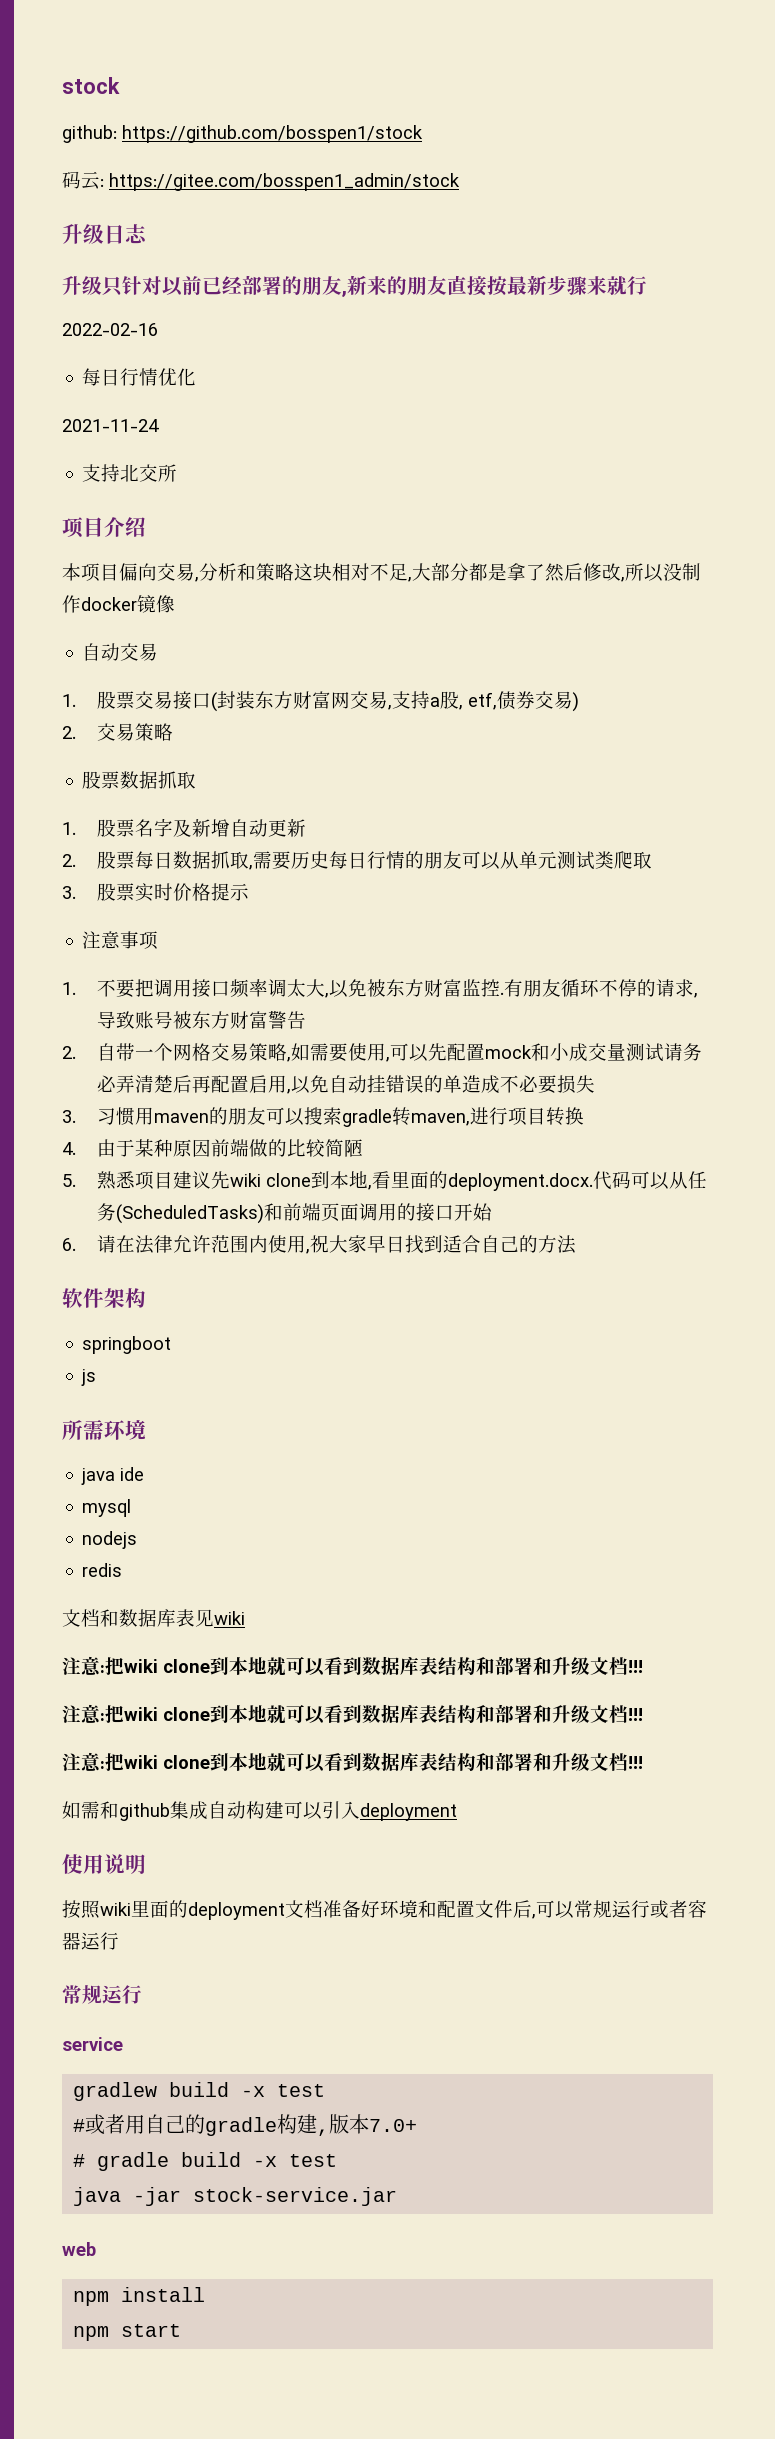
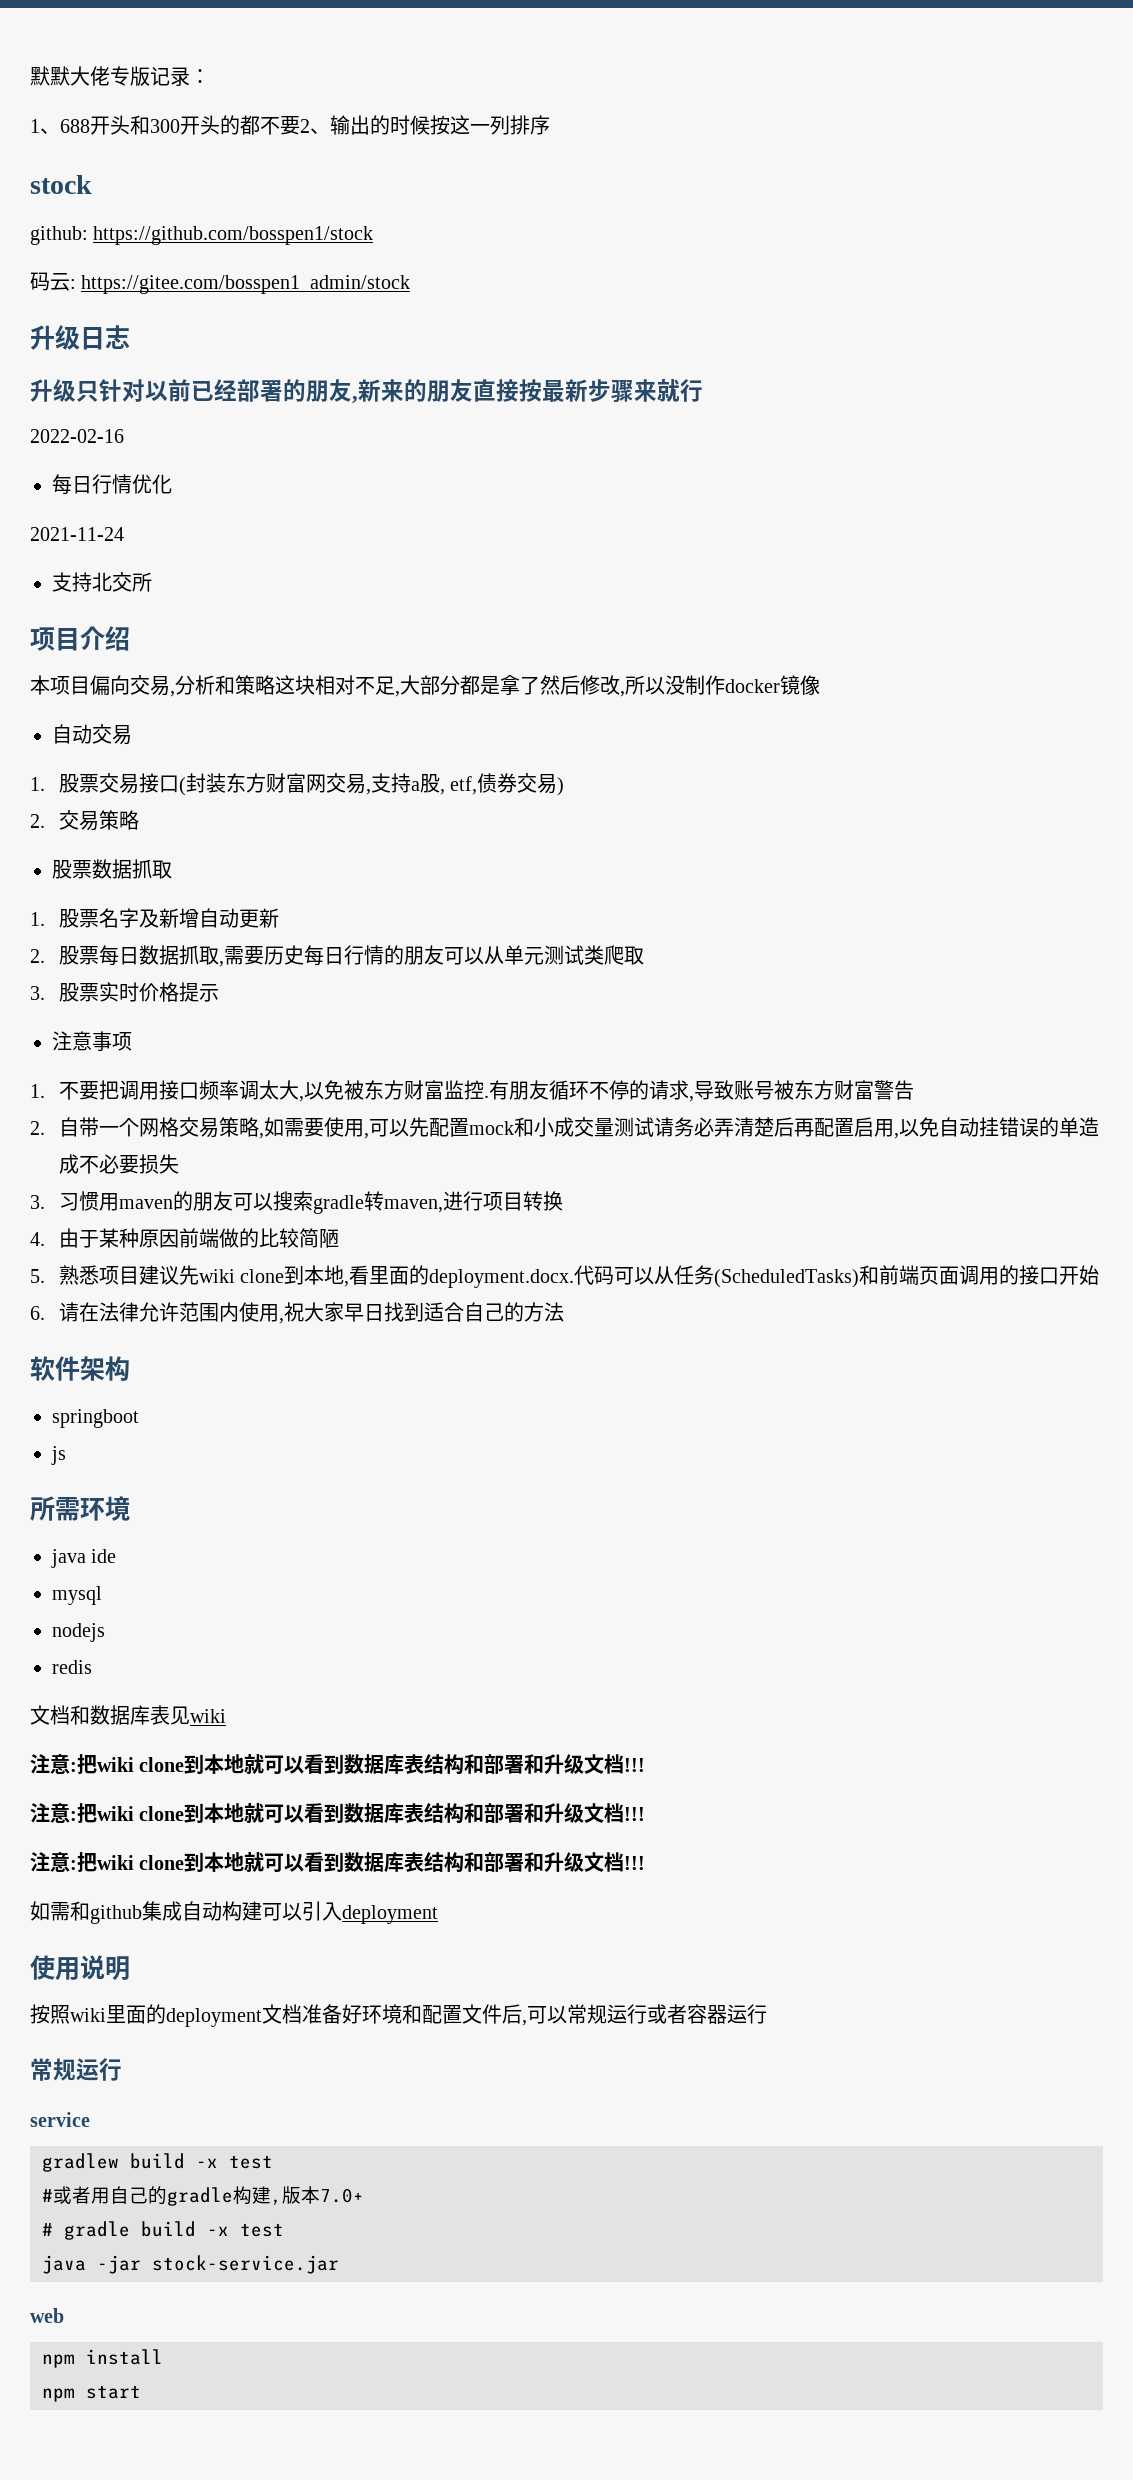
+ 默默大佬专版记录：
+ 1、688开头和300开头的都不要2、输出的时候按这一列排序

